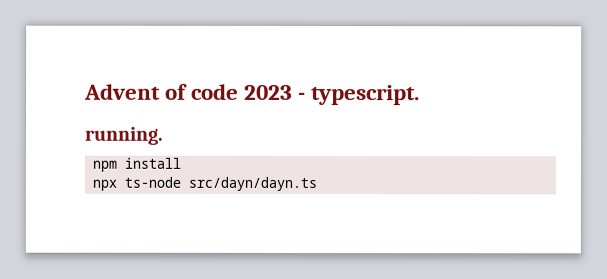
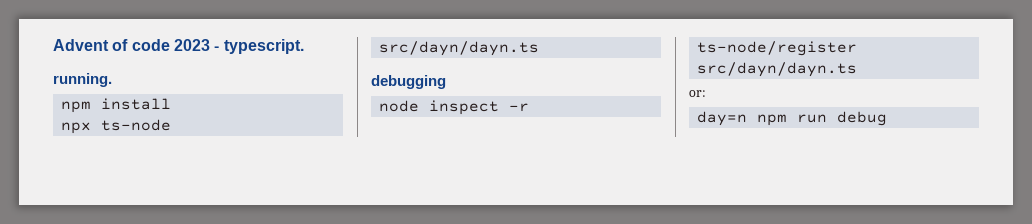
+ debugging
+ node inspect -r ts-node/register src/dayn/dayn.ts
+ or:
+ day=n npm run debug

